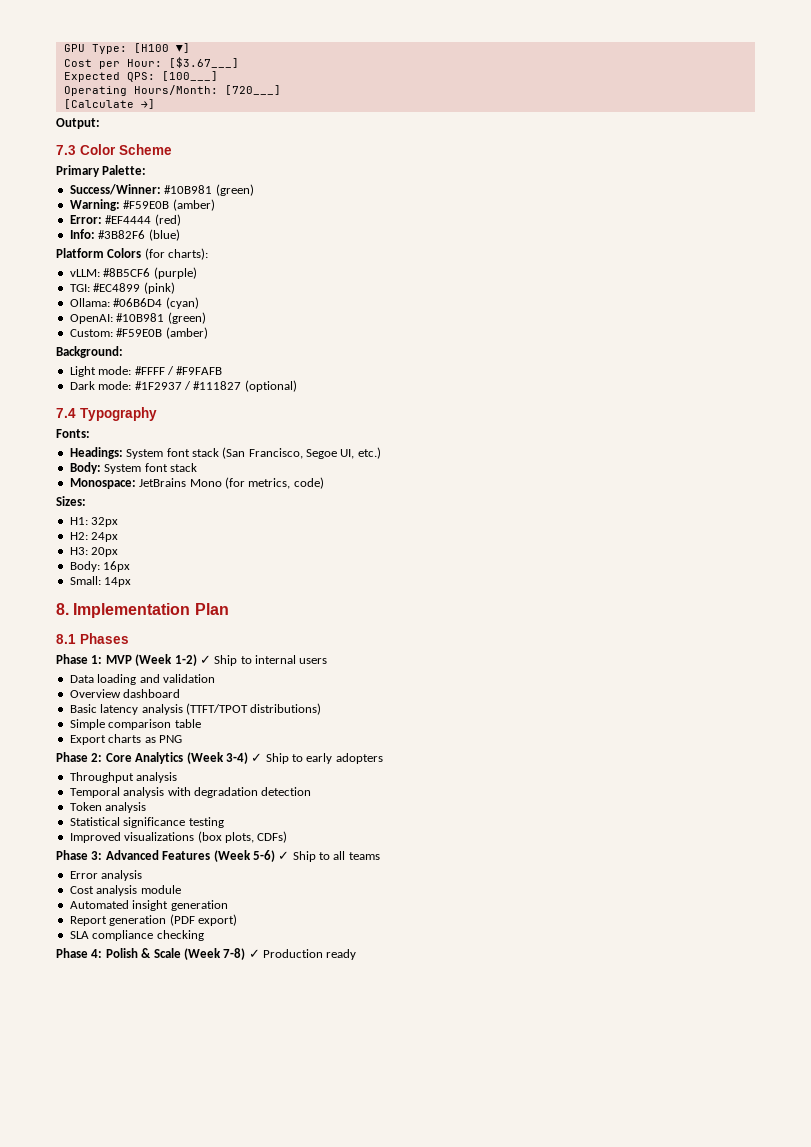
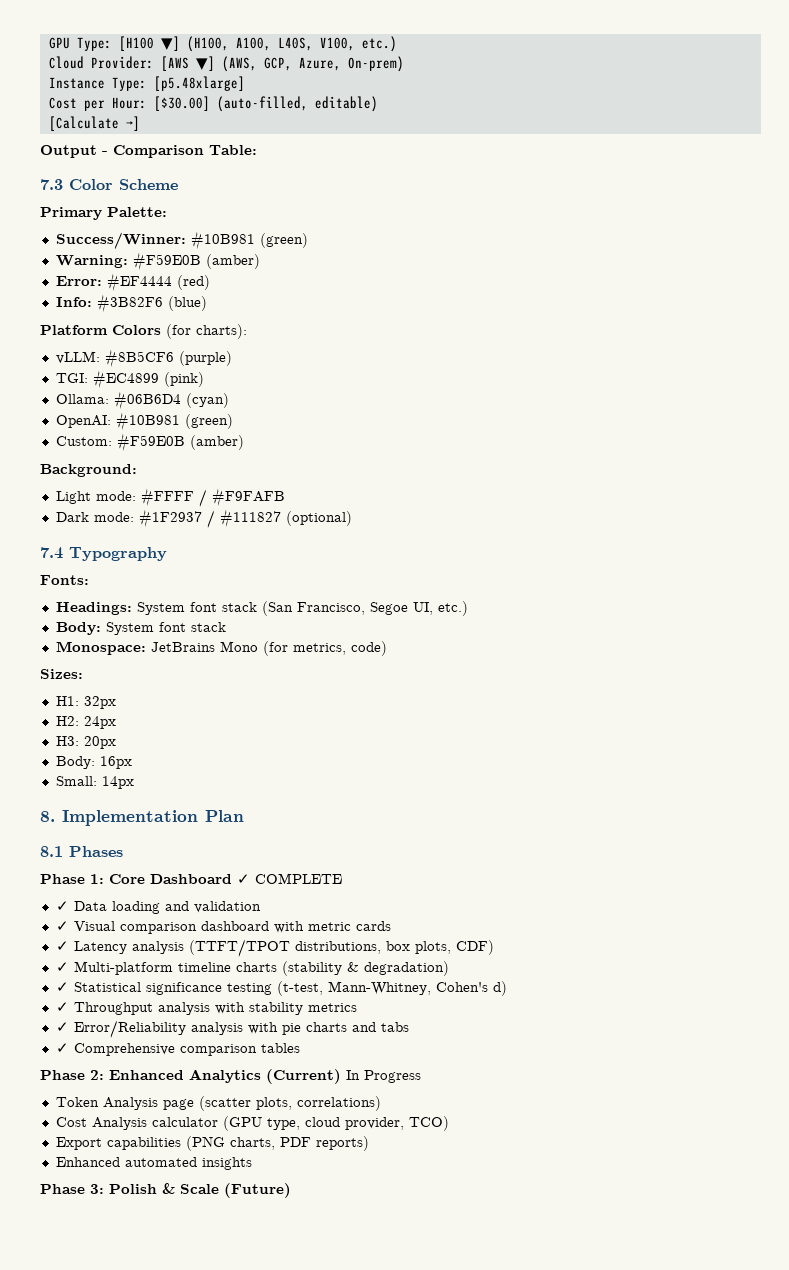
- GPU Type: [H100 ▼]
- Cost per Hour: [$3.67___]
- Expected QPS: [100___]
- Operating Hours/Month: [720___]
+ GPU Type: [H100 ▼] (H100, A100, L40S, V100, etc.)
+ Cloud Provider: [AWS ▼] (AWS, GCP, Azure, On-prem)
+ Instance Type: [p5.48xlarge]
+ Cost per Hour: [$30.00] (auto-filled, editable)
  [Calculate →]
- Output:
+ Output - Comparison Table:
- Phase 1: MVP (Week 1-2) ✓ Ship to internal users
- Data loading and validation
- Overview dashboard
- Basic latency analysis (TTFT/TPOT distributions)
- Simple comparison table
- Export charts as PNG
- Phase 2: Core Analytics (Week 3-4) ✓ Ship to early adopters
- Throughput analysis
- Temporal analysis with degradation detection
- Token analysis
- Statistical significance testing
- Improved visualizations (box plots, CDFs)
- Phase 3: Advanced Features (Week 5-6) ✓ Ship to all teams
- Error analysis
- Cost analysis module
- Automated insight generation
- Report generation (PDF export)
- SLA compliance checking
- Phase 4: Polish & Scale (Week 7-8) ✓ Production ready
+ Phase 1: Core Dashboard ✓ COMPLETE
+ ✓ Data loading and validation
+ ✓ Visual comparison dashboard with metric cards
+ ✓ Latency analysis (TTFT/TPOT distributions, box plots, CDF)
+ ✓ Multi-platform timeline charts (stability & degradation)
+ ✓ Statistical significance testing (t-test, Mann-Whitney, Cohen's d)
+ ✓ Throughput analysis with stability metrics
+ ✓ Error/Reliability analysis with pie charts and tabs
+ ✓ Comprehensive comparison tables
+ Phase 2: Enhanced Analytics (Current) In Progress
+ Token Analysis page (scatter plots, correlations)
+ Cost Analysis calculator (GPU type, cloud provider, TCO)
+ Export capabilities (PNG charts, PDF reports)
+ Enhanced automated insights
+ Phase 3: Polish & Scale (Future)

